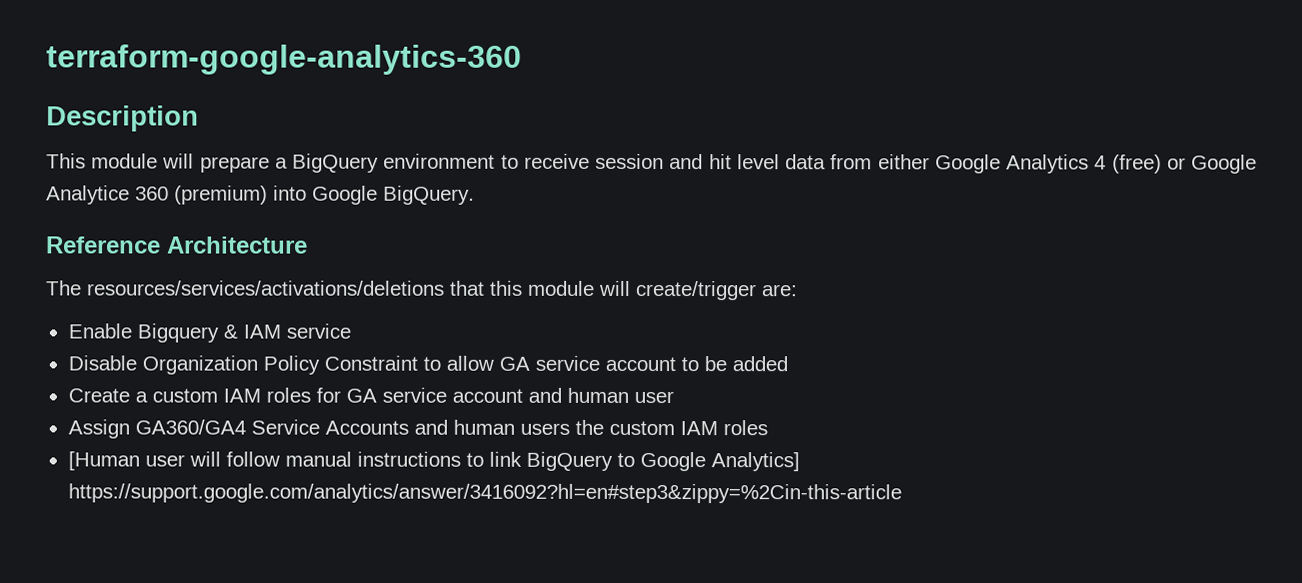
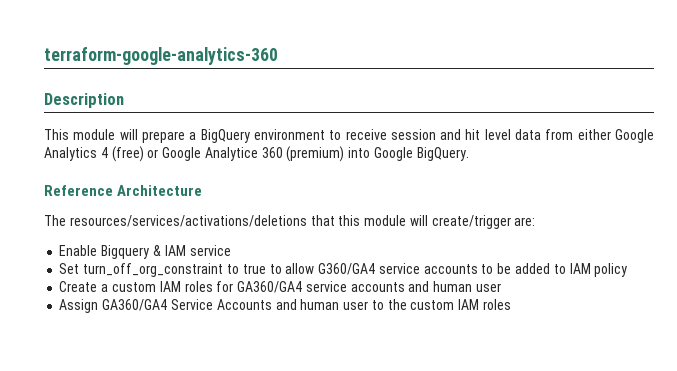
- Disable Organization Policy Constraint to allow GA service account to be added
+ Set turn_off_org_constraint to true to allow G360/GA4 service accounts to be added to IAM policy
- Create a custom IAM roles for GA service account and human user
+ Create a custom IAM roles for GA360/GA4 service accounts and human user
- Assign GA360/GA4 Service Accounts and human users the custom IAM roles
+ Assign GA360/GA4 Service Accounts and human user to the custom IAM roles
- [Human user will follow manual instructions to link BigQuery to Google Analytics] https://support.google.com/analytics/answer/3416092?hl=en#step3&zippy=%2Cin-this-article

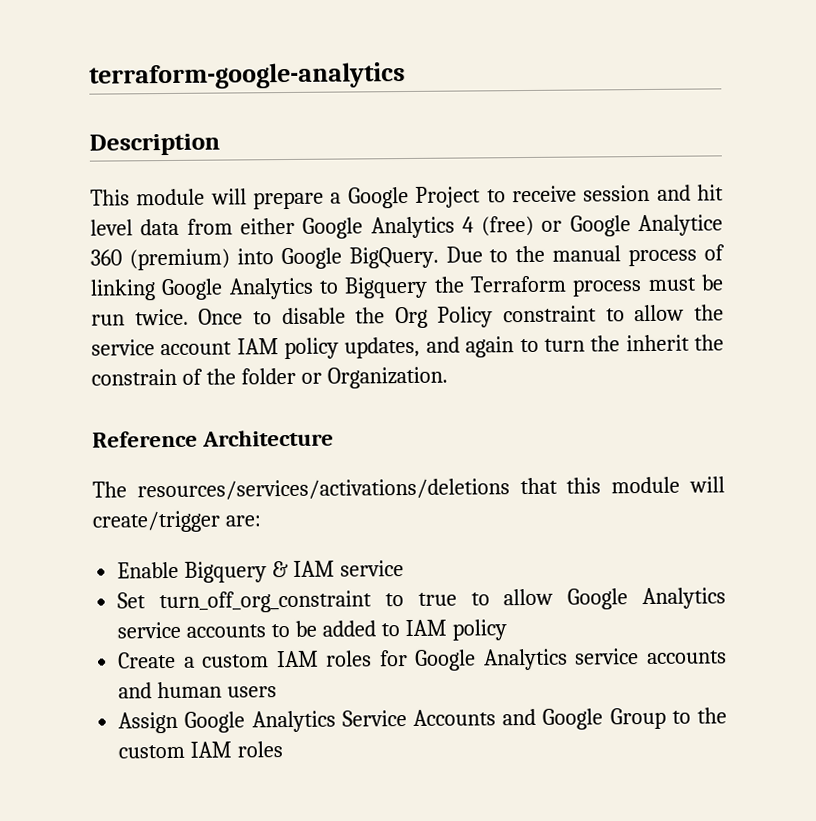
- terraform-google-analytics-360
+ terraform-google-analytics
- This module will prepare a BigQuery environment to receive session and hit level data from either Google Analytics 4 (free) or Google Analytice 360 (premium) into Google BigQuery.
+ This module will prepare a Google Project to receive session and hit level data from either Google Analytics 4 (free) or Google Analytice 360 (premium) into Google BigQuery. Due to the manual process of linking Google Analytics to Bigquery the Terraform process must be run twice. Once to disable the Org Policy constraint to allow the service account IAM policy updates, and again to turn the inherit the constrain of the folder or Organization.
- Set turn_off_org_constraint to true to allow G360/GA4 service accounts to be added to IAM policy
+ Set turn_off_org_constraint to true to allow Google Analytics service accounts to be added to IAM policy
- Create a custom IAM roles for GA360/GA4 service accounts and human user
+ Create a custom IAM roles for Google Analytics service accounts and human users
- Assign GA360/GA4 Service Accounts and human user to the custom IAM roles
+ Assign Google Analytics Service Accounts and Google Group to the custom IAM roles

